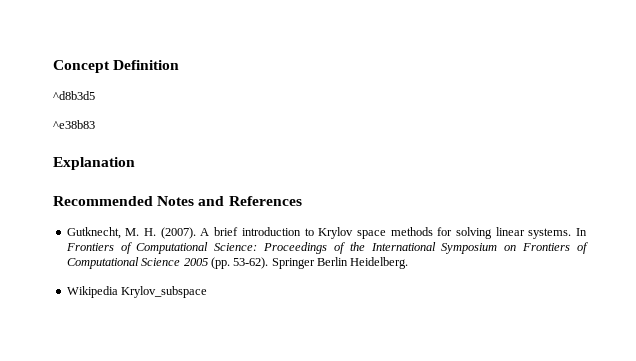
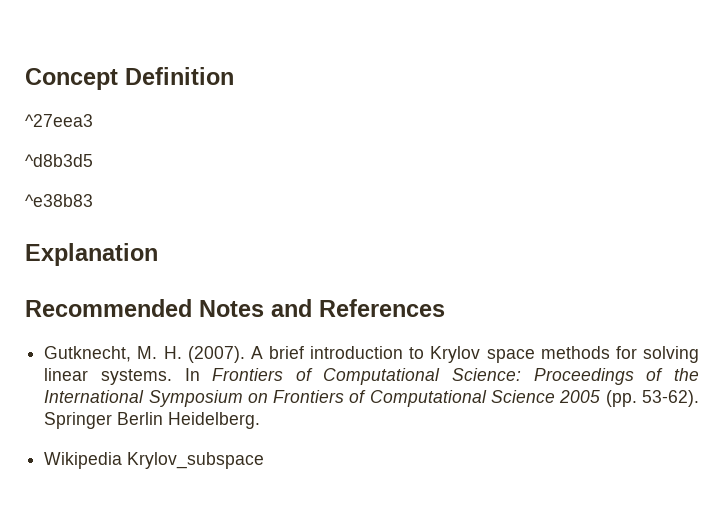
+ ^27eea3

